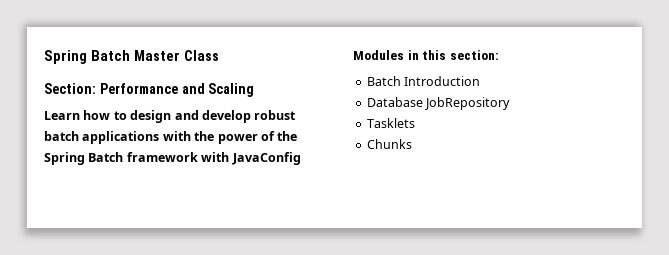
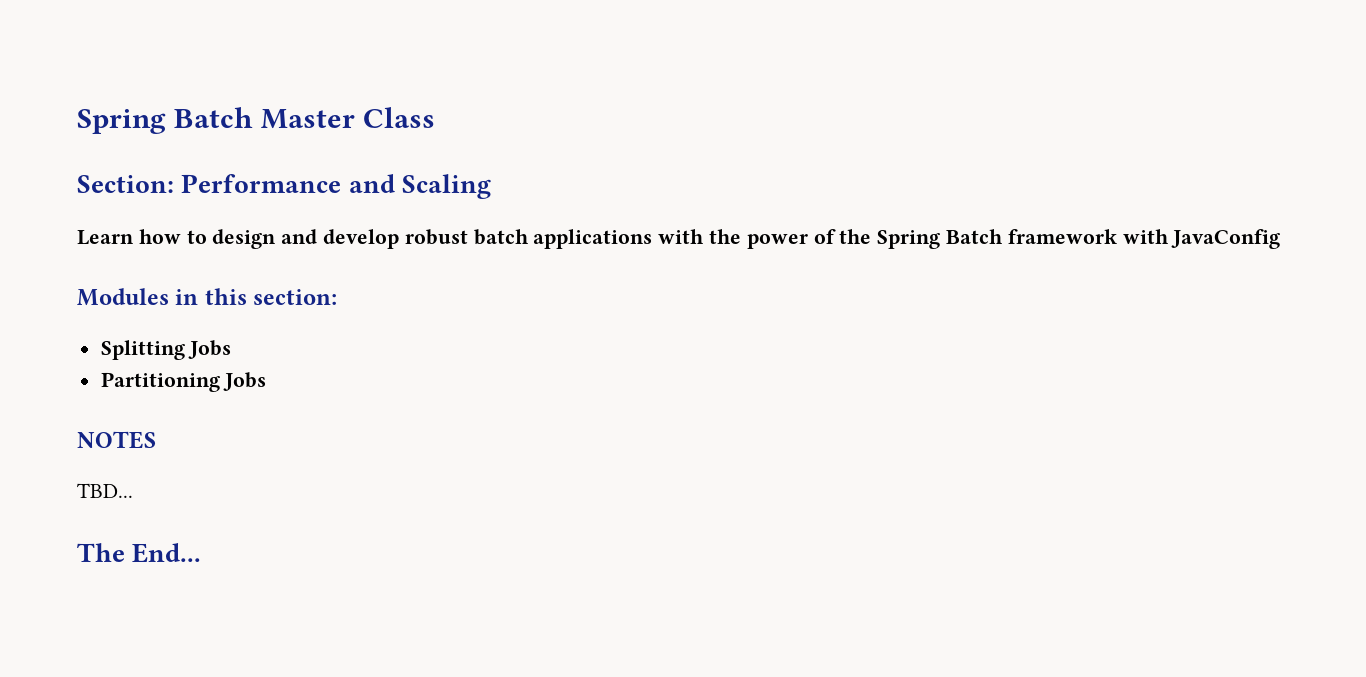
- Batch Introduction
- Database JobRepository
- Tasklets
- Chunks
+ Splitting Jobs
+ Partitioning Jobs
+ NOTES
+ TBD...
+ The End...

